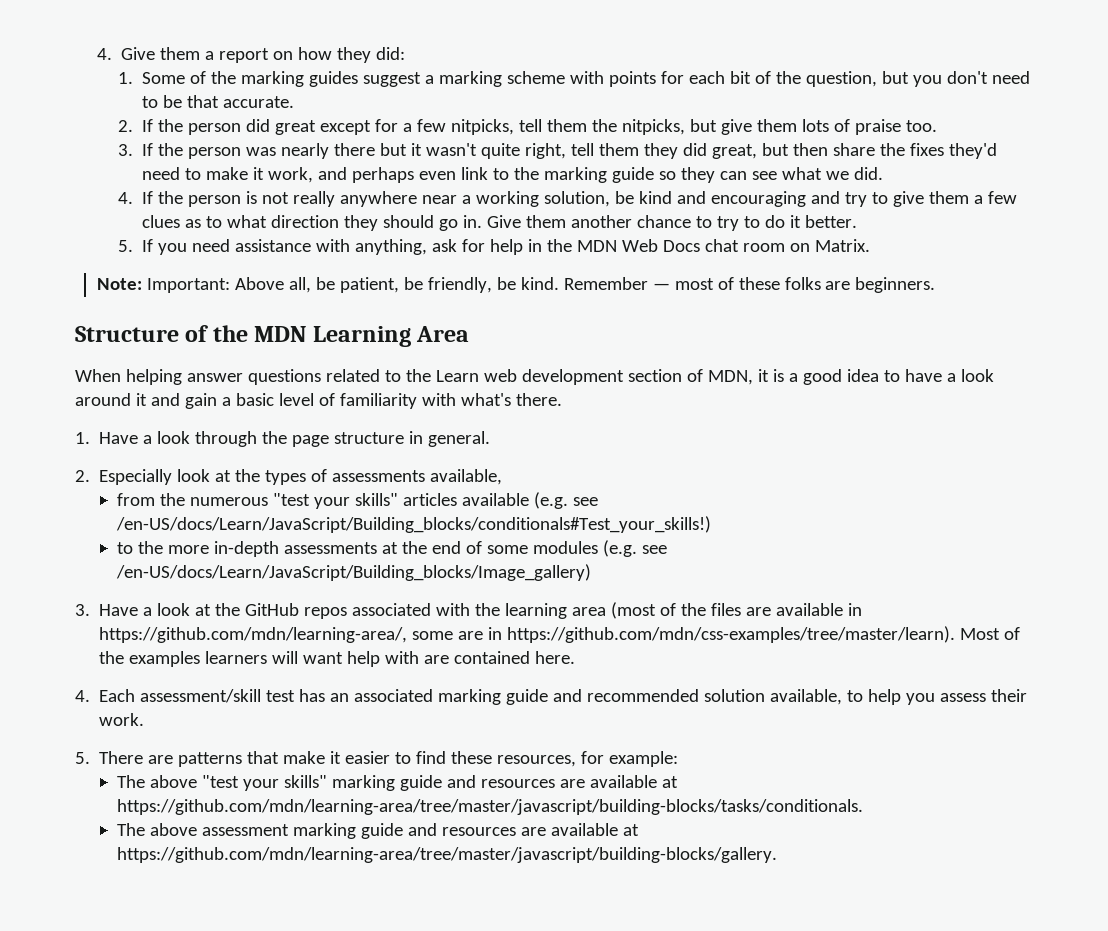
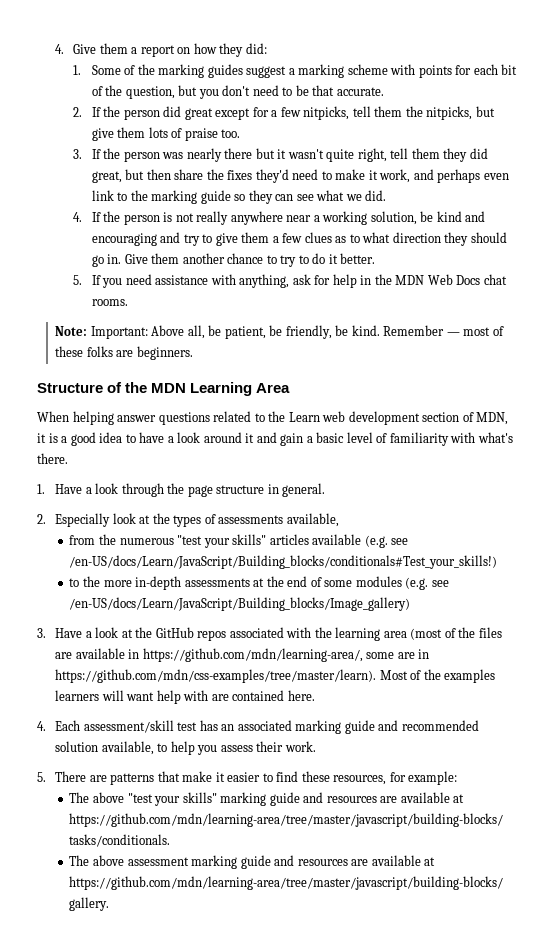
- 5. If you need assistance with anything, ask for help in the MDN Web Docs chat room on Matrix.
+ 5. If you need assistance with anything, ask for help in the MDN Web Docs chat rooms.

